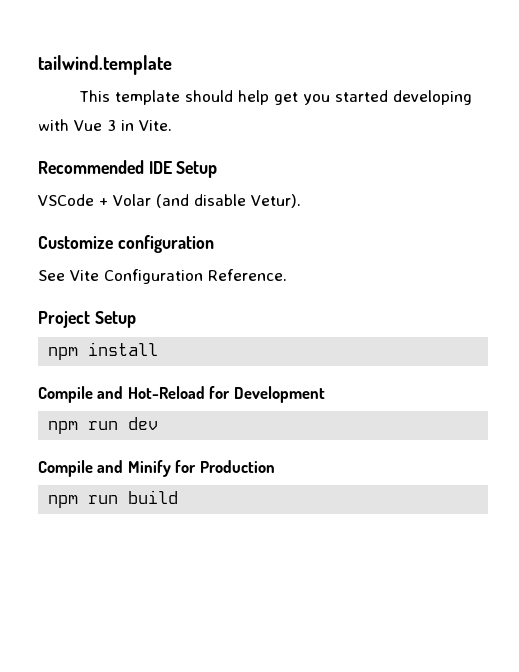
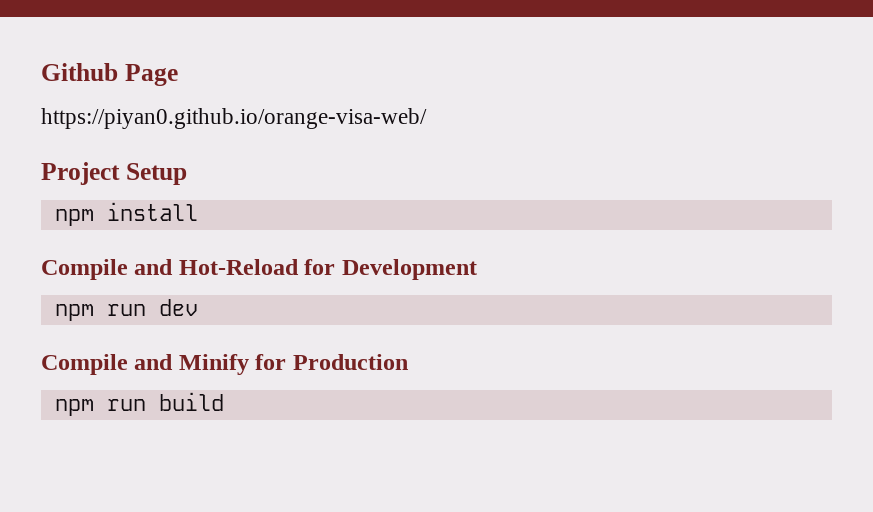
- tailwind.template
- This template should help get you started developing with Vue 3 in Vite.
- Recommended IDE Setup
- VSCode + Volar (and disable Vetur).
- Customize configuration
- See Vite Configuration Reference.
+ Github Page
+ https://piyan0.github.io/orange-visa-web/

